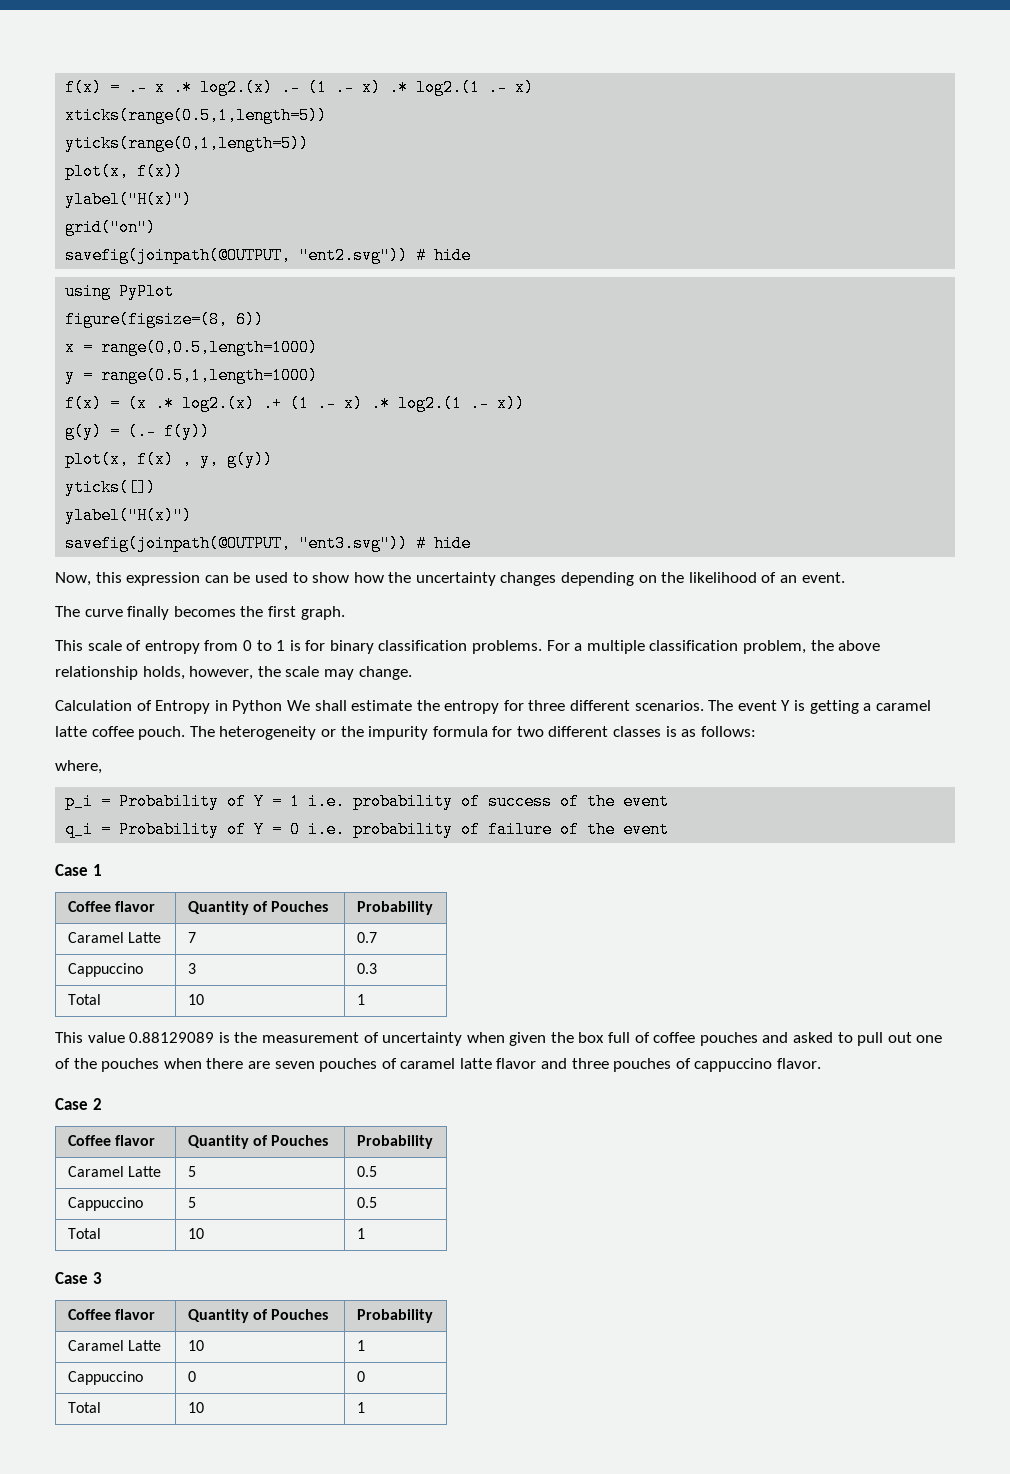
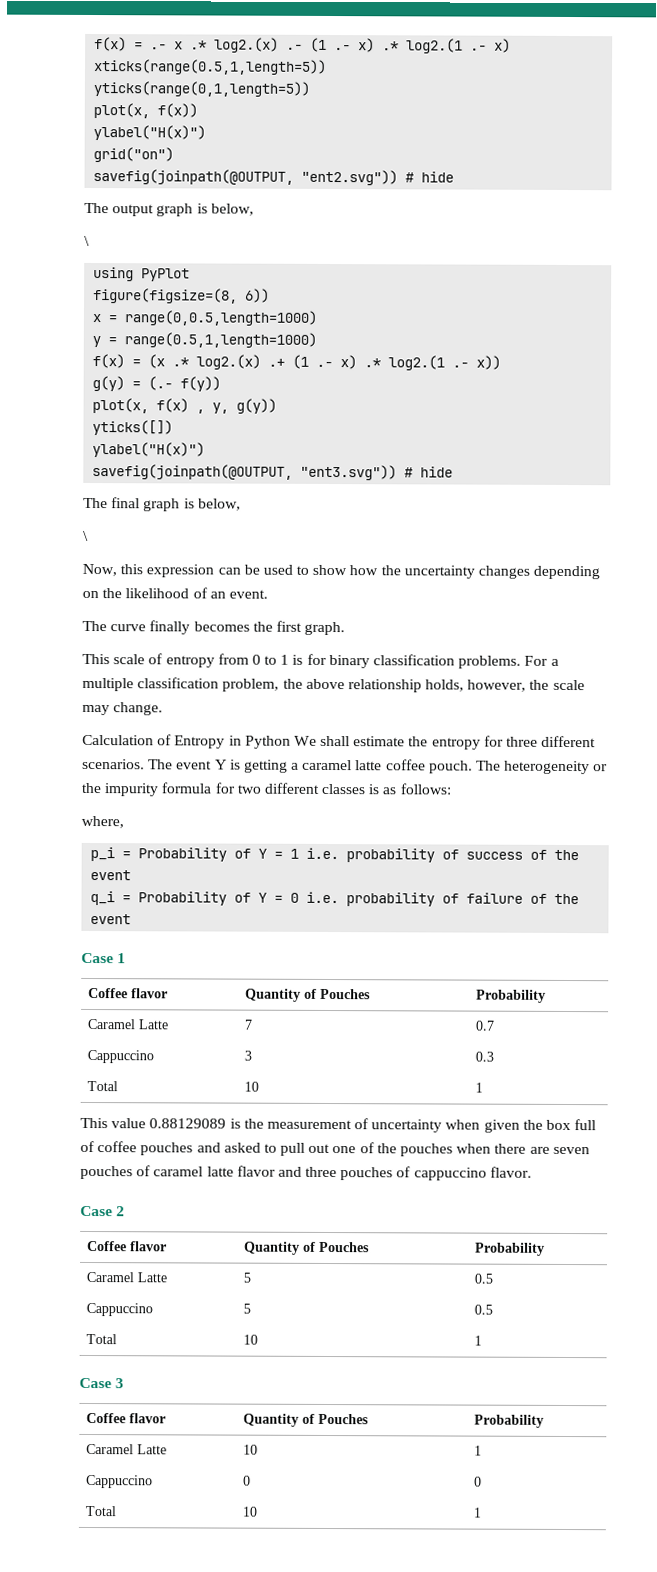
+ The output graph is below,
+ \
+ The final graph is below,
+ \

